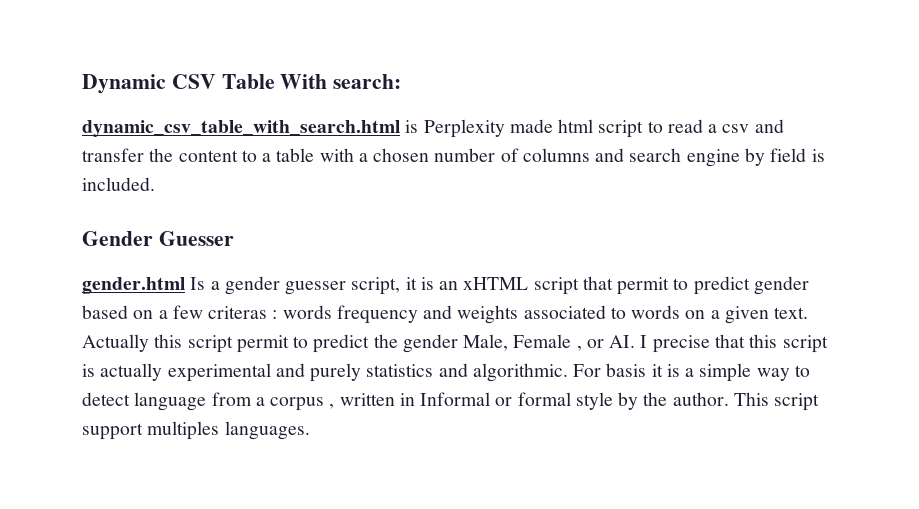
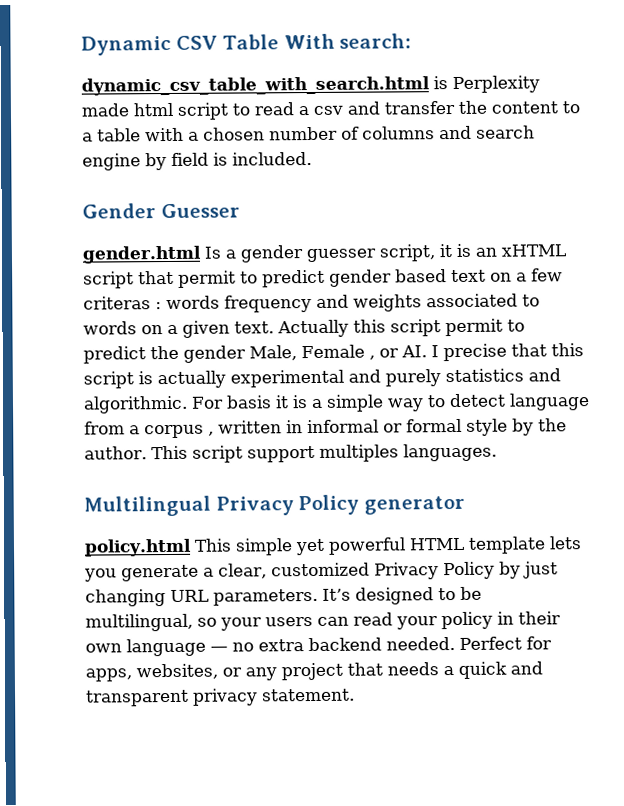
- gender.html Is a gender guesser script, it is an xHTML script that permit to predict gender based on a few criteras : words frequency and weights associated to words on a given text.
+ gender.html Is a gender guesser script, it is an xHTML script that permit to predict gender based text on a few criteras : words frequency and weights associated to words on a given text.
- For basis it is a simple way to detect language from a corpus , written in Informal or formal style by the author.
+ For basis it is a simple way to detect language from a corpus , written in informal or formal style by the author.
+ Multilingual Privacy Policy generator
+ policy.html This simple yet powerful HTML template lets you generate a clear, customized Privacy Policy by just changing URL parameters. It’s designed to be multilingual, so your users can read your policy in their own language — no extra backend needed. Perfect for apps, websites, or any project that needs a quick and transparent privacy statement.

